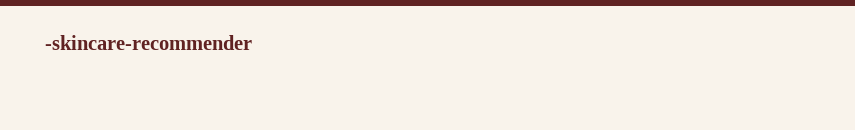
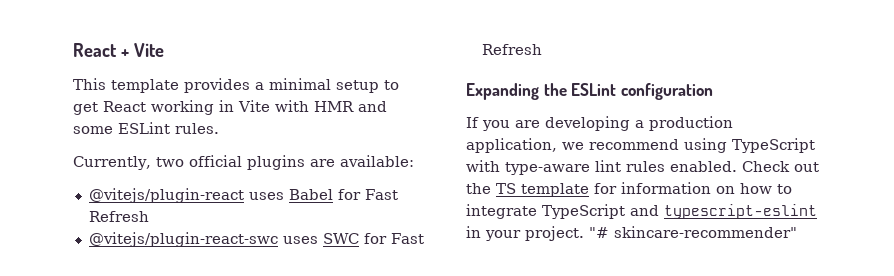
- -skincare-recommender
+ React + Vite
+ This template provides a minimal setup to get React working in Vite with HMR and some ESLint rules.
+ Currently, two official plugins are available:
+ @vitejs/plugin-react uses Babel for Fast Refresh
+ @vitejs/plugin-react-swc uses SWC for Fast Refresh
+ Expanding the ESLint configuration
+ If you are developing a production application, we recommend using TypeScript with type-aware lint rules enabled. Check out the TS template for information on how to integrate TypeScript and typescript-eslint in your project. "# skincare-recommender"

